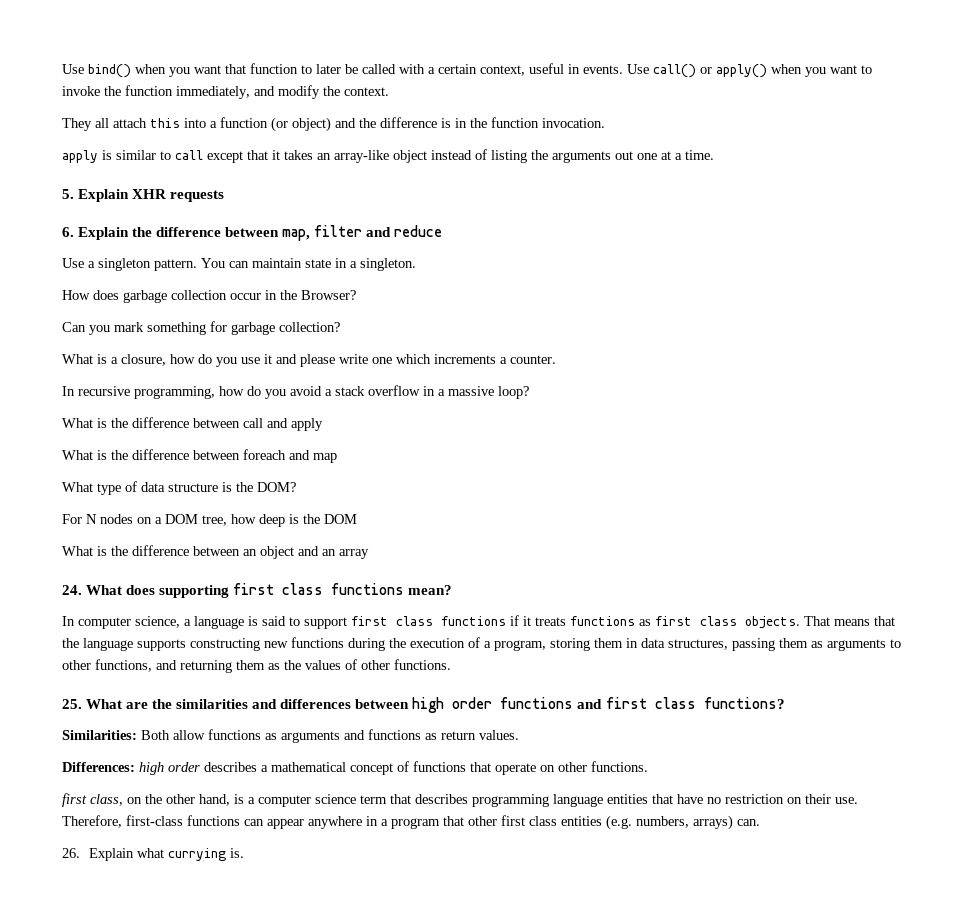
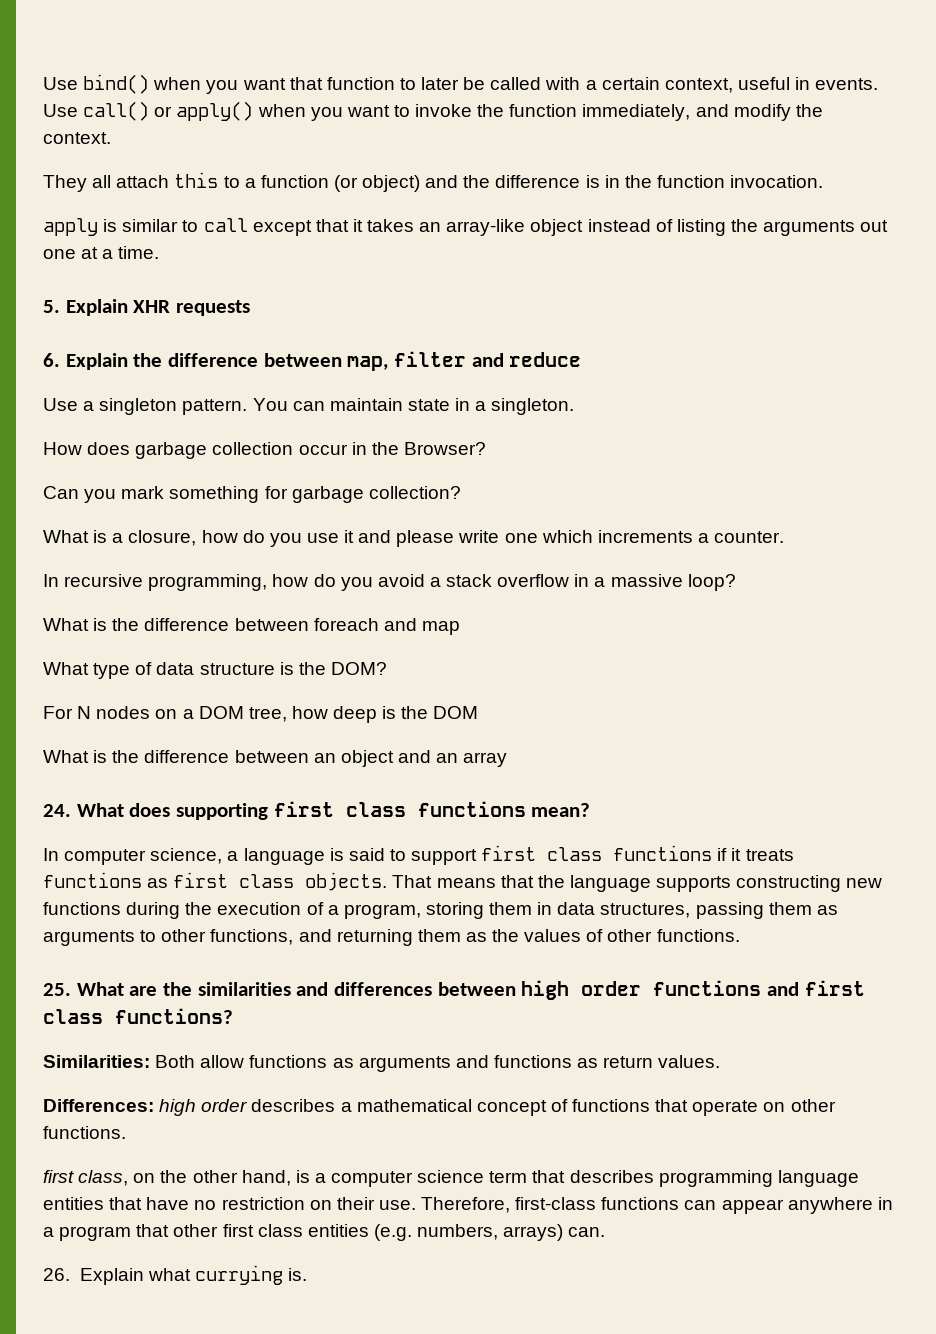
- They all attach this into a function (or object) and the difference is in the function invocation.
+ They all attach this to a function (or object) and the difference is in the function invocation.
- What is the difference between call and apply

